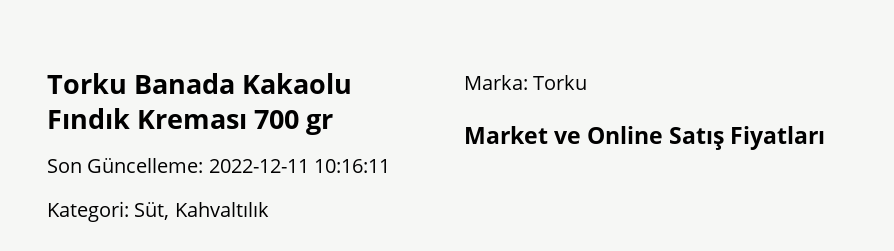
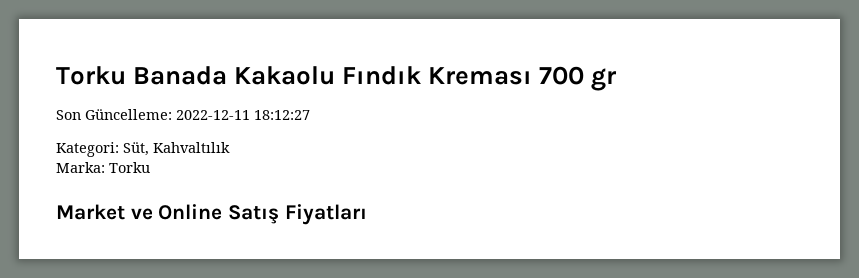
- Son Güncelleme: 2022-12-11 10:16:11
+ Son Güncelleme: 2022-12-11 18:12:27

